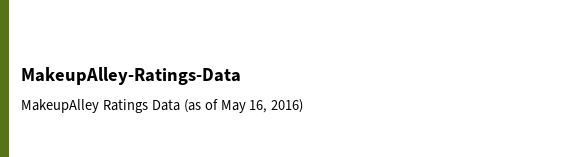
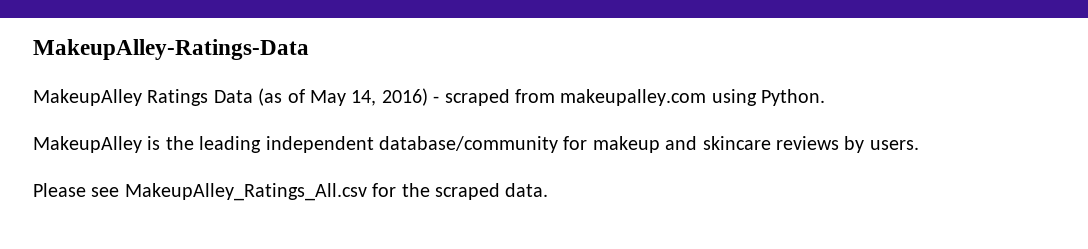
- MakeupAlley Ratings Data (as of May 16, 2016)
+ MakeupAlley Ratings Data (as of May 14, 2016) - scraped from makeupalley.com using Python.
+ MakeupAlley is the leading independent database/community for makeup and skincare reviews by users.
+ Please see MakeupAlley_Ratings_All.csv for the scraped data.

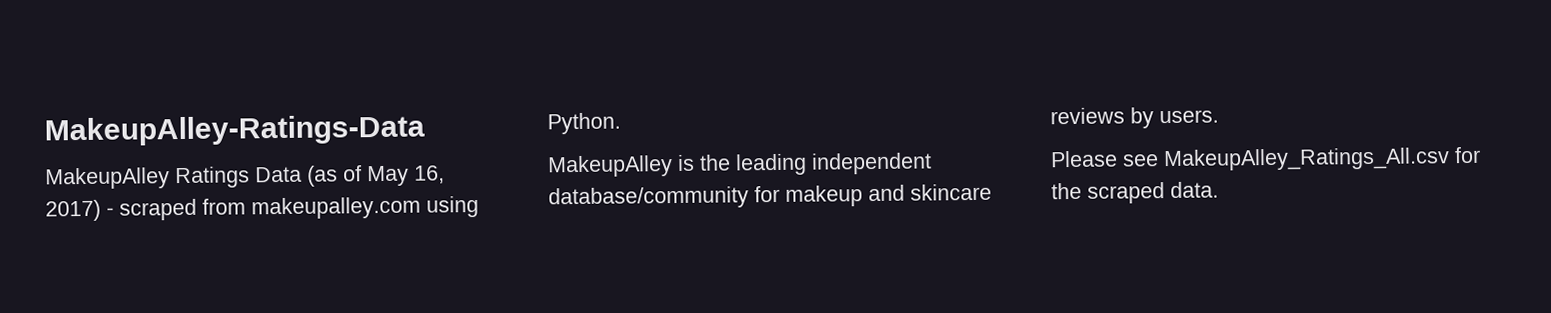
- MakeupAlley Ratings Data (as of May 14, 2016) - scraped from makeupalley.com using Python.
+ MakeupAlley Ratings Data (as of May 16, 2017) - scraped from makeupalley.com using Python.

